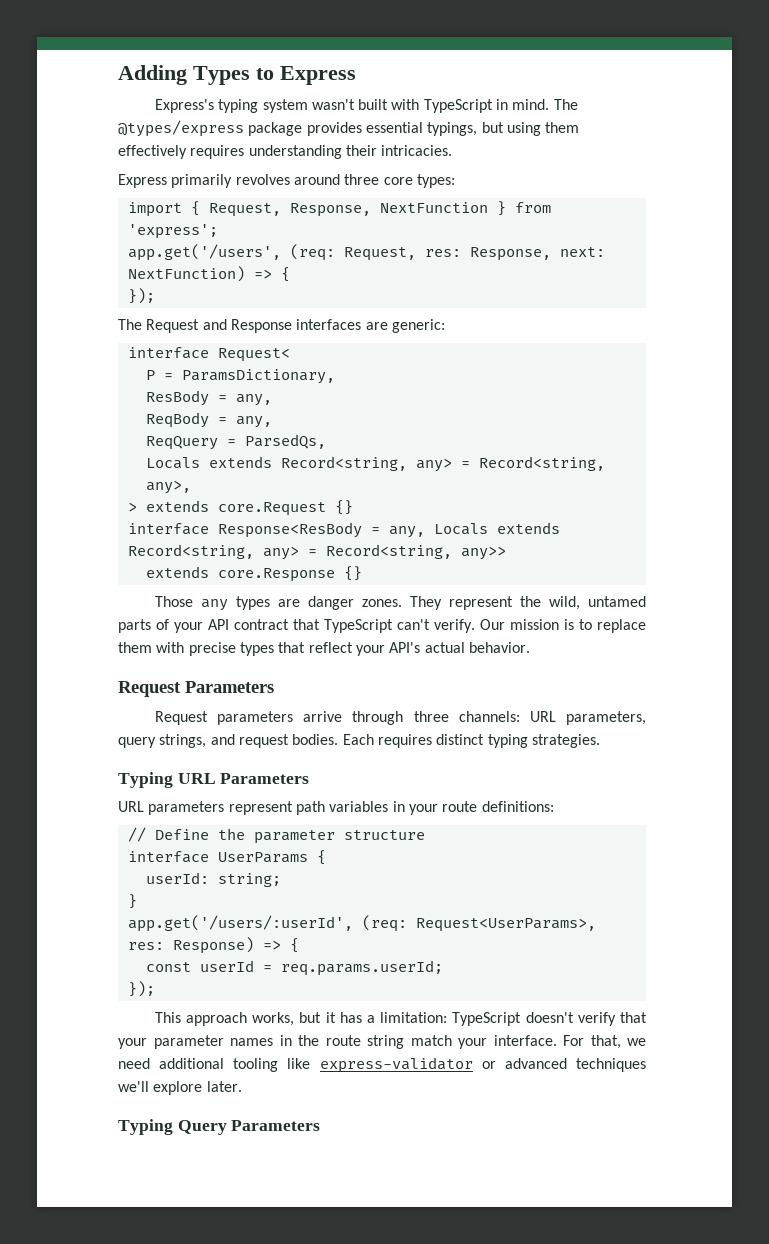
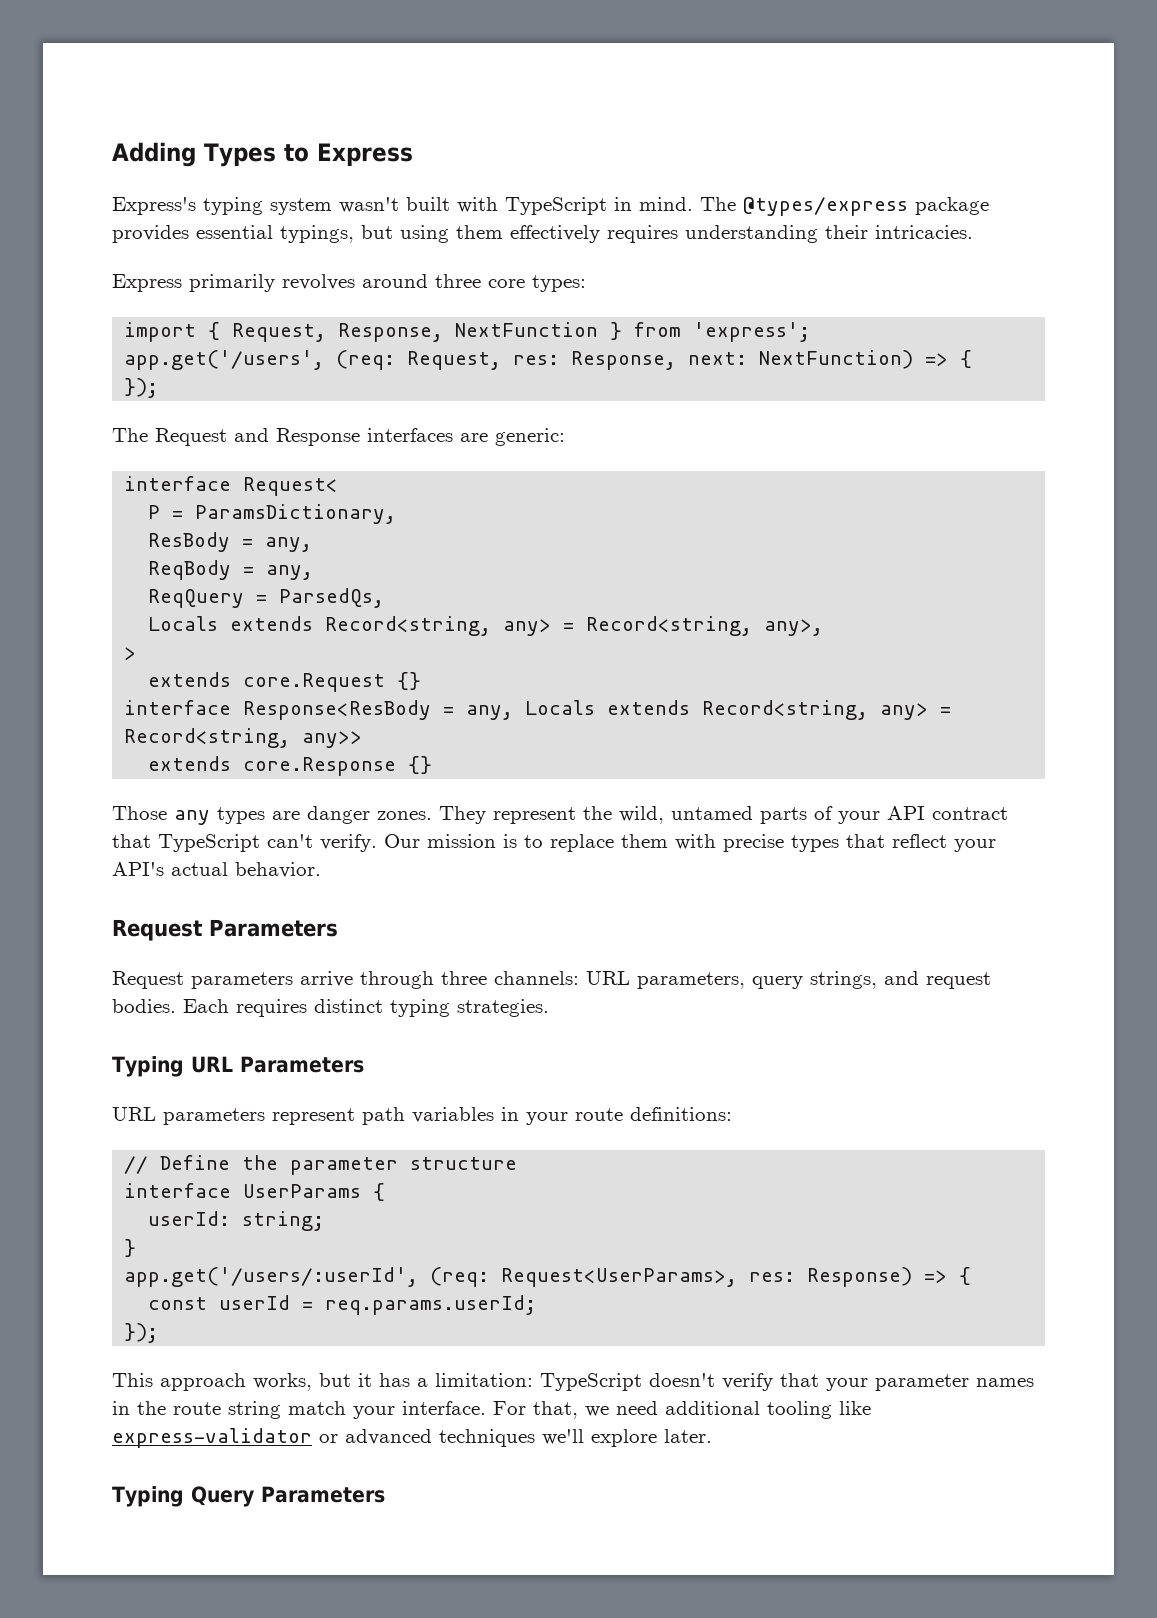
- > extends core.Request {}
+ >
+ extends core.Request {}

